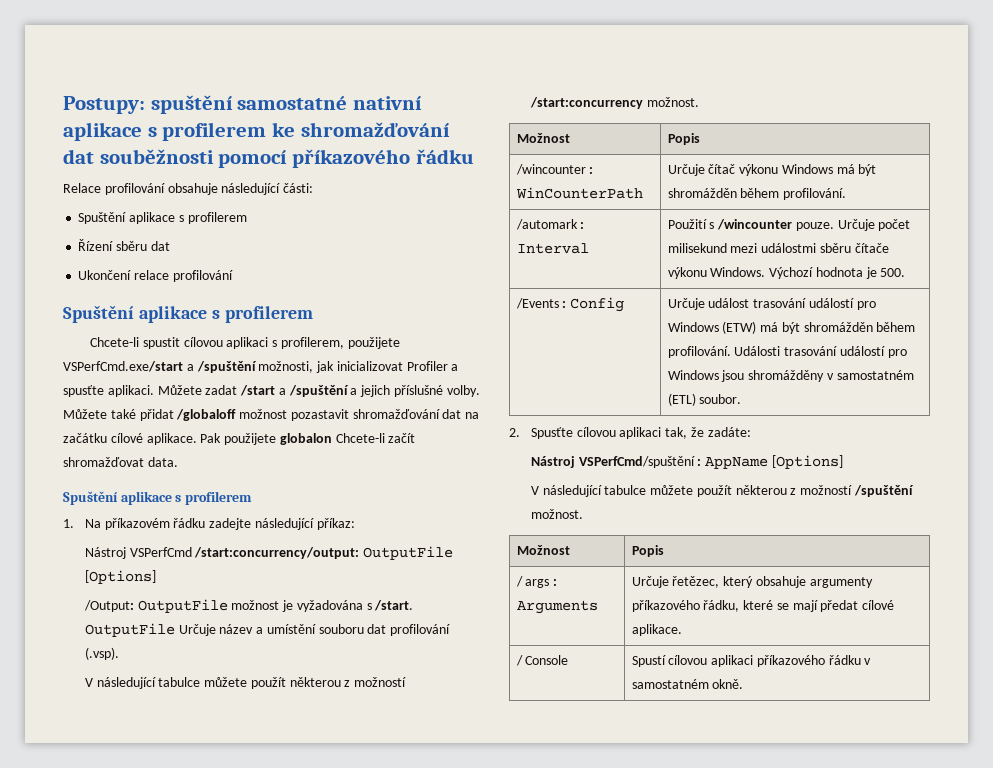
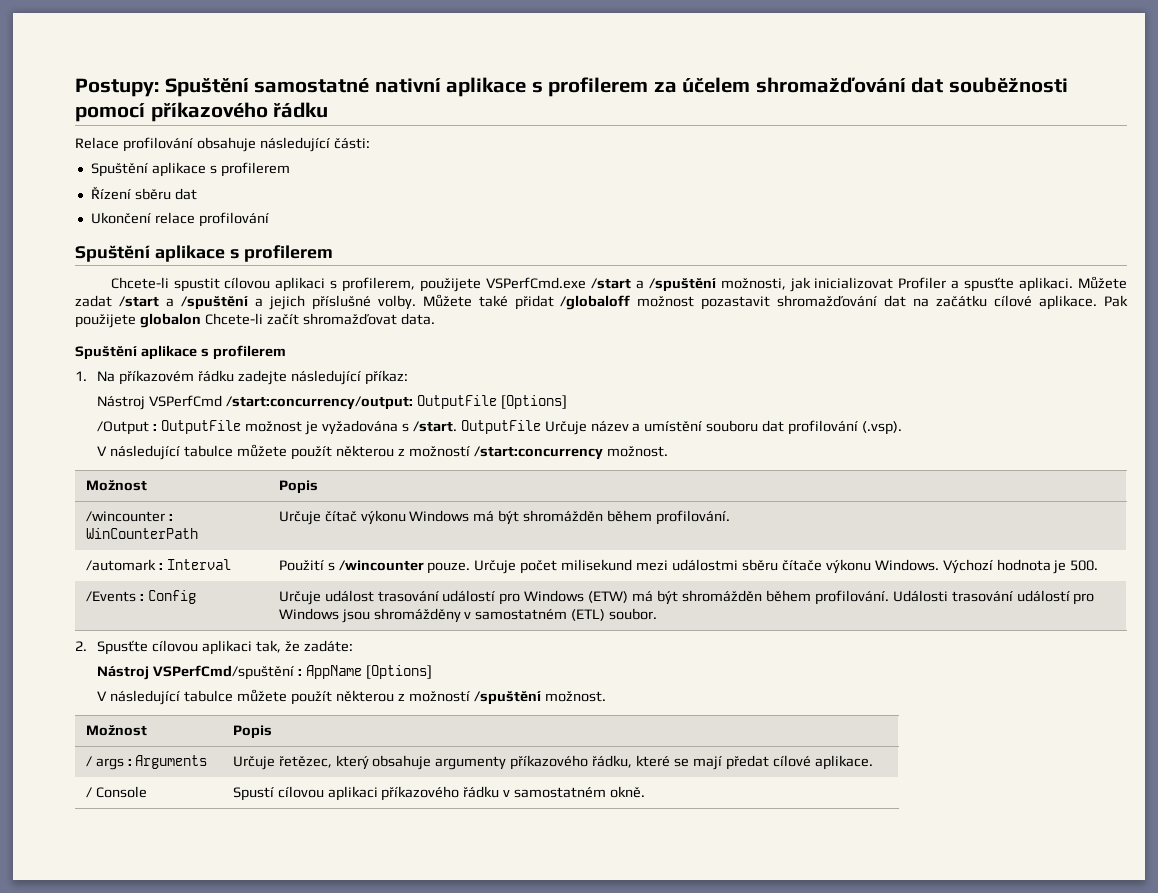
- Postupy: spuštění samostatné nativní aplikace s profilerem ke shromažďování dat souběžnosti pomocí příkazového řádku
+ Postupy: Spuštění samostatné nativní aplikace s profilerem za účelem shromažďování dat souběžnosti pomocí příkazového řádku
- Chcete-li spustit cílovou aplikaci s profilerem, použijete VSPerfCmd.exe/start a /spuštění možnosti, jak inicializovat Profiler a spusťte aplikaci.
+ Chcete-li spustit cílovou aplikaci s profilerem, použijete VSPerfCmd.exe /start a /spuštění možnosti, jak inicializovat Profiler a spusťte aplikaci.
- /Output: OutputFile možnost je vyžadována s /start.
+ /Output : OutputFile možnost je vyžadována s /start.

